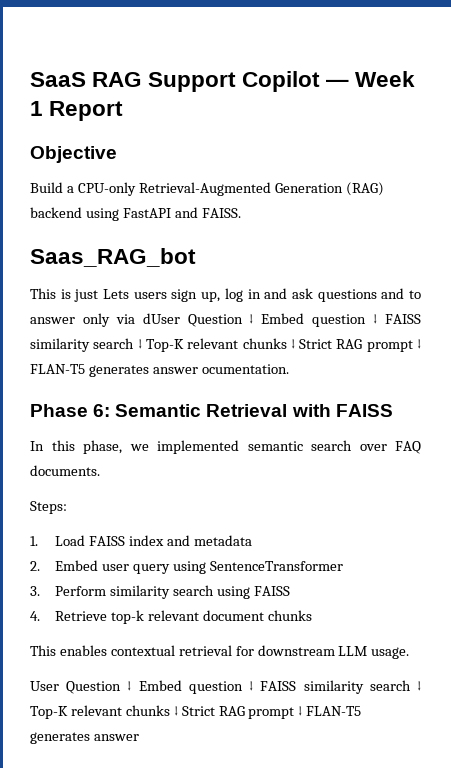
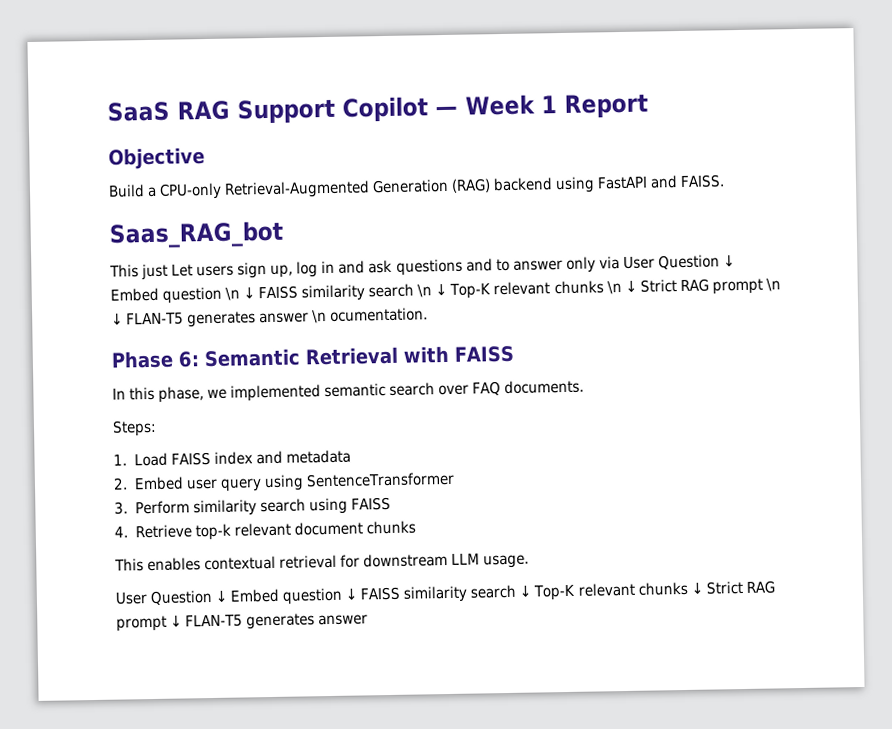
- This is just Lets users sign up, log in and ask questions and to answer only via dUser Question ↓ Embed question ↓ FAISS similarity search ↓ Top-K relevant chunks ↓ Strict RAG prompt ↓ FLAN-T5 generates answer ocumentation.
+ This just Let users sign up, log in and ask questions and to answer only via User Question ↓ Embed question \n ↓ FAISS similarity search \n ↓ Top-K relevant chunks \n ↓ Strict RAG prompt \n ↓ FLAN-T5 generates answer \n ocumentation.

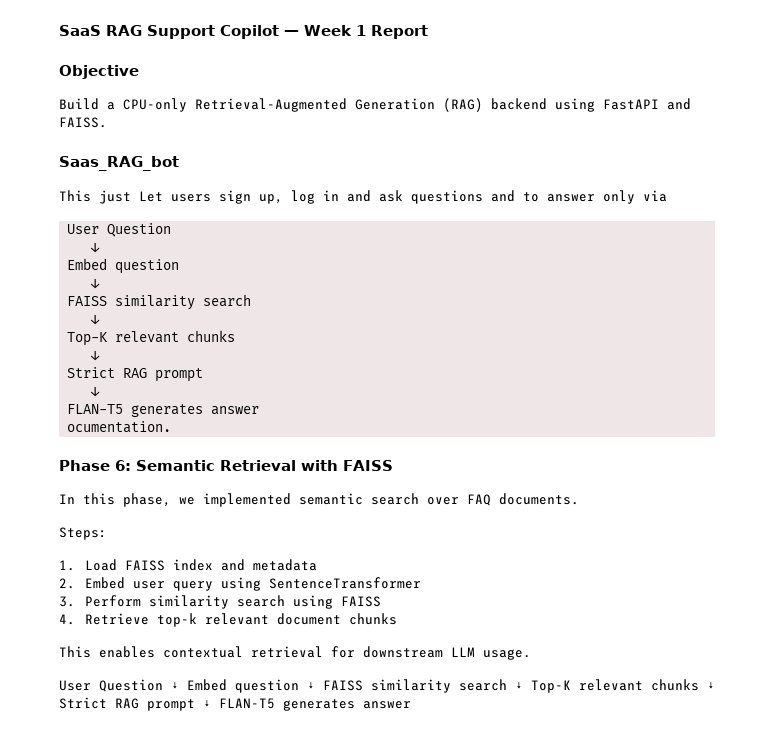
- This just Let users sign up, log in and ask questions and to answer only via User Question ↓ Embed question \n ↓ FAISS similarity search \n ↓ Top-K relevant chunks \n ↓ Strict RAG prompt \n ↓ FLAN-T5 generates answer \n ocumentation.
+ This just Let users sign up, log in and ask questions and to answer only via
+ User Question
+ ↓
+ Embed question
+ ↓
+ FAISS similarity search
+ ↓
+ Top-K relevant chunks
+ ↓
+ Strict RAG prompt
+ ↓
+ FLAN-T5 generates answer
+ ocumentation.

